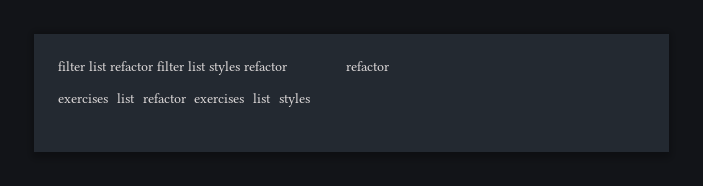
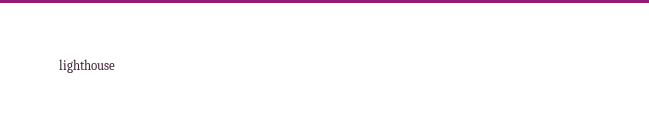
- filter list refactor filter list styles refactor
- exercises list refactor exercises list styles refactor
+ lighthouse

